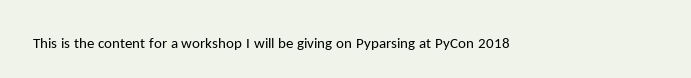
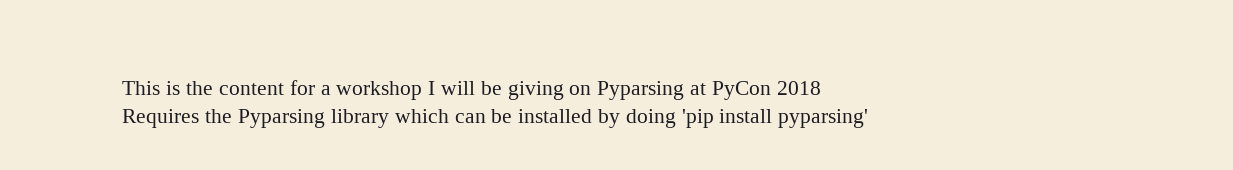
+ Requires the Pyparsing library which can be installed by doing 'pip install pyparsing'

